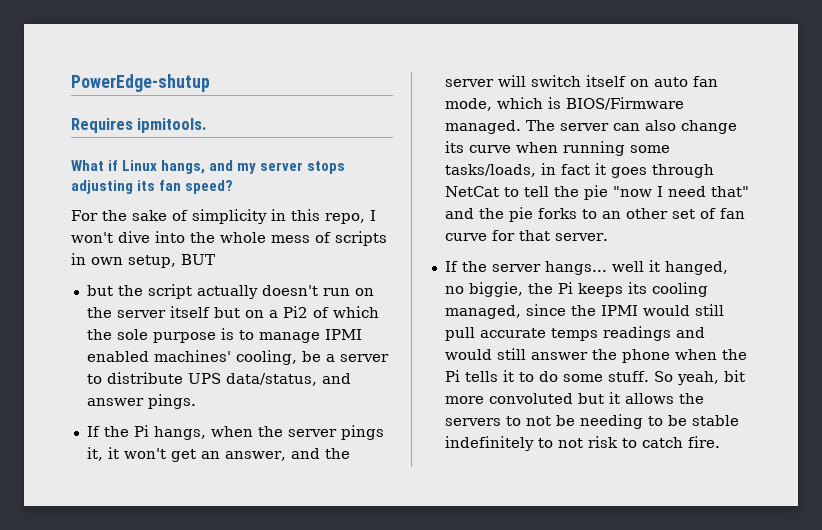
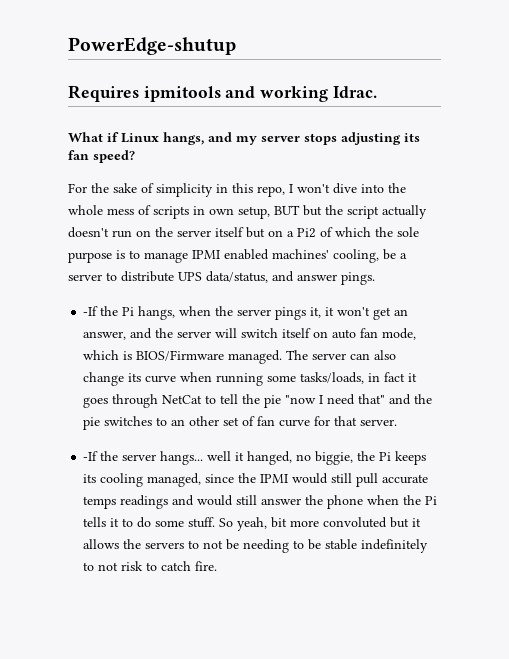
- Requires ipmitools.
+ Requires ipmitools and working Idrac.
- For the sake of simplicity in this repo, I won't dive into the whole mess of scripts in own setup, BUT
- but the script actually doesn't run on the server itself but on a Pi2 of which the sole purpose is to manage IPMI enabled machines' cooling, be a server to distribute UPS data/status, and answer pings.
+ For the sake of simplicity in this repo, I won't dive into the whole mess of scripts in own setup, BUT but the script actually doesn't run on the server itself but on a Pi2 of which the sole purpose is to manage IPMI enabled machines' cooling, be a server to distribute UPS data/status, and answer pings.
- If the Pi hangs, when the server pings it, it won't get an answer, and the server will switch itself on auto fan mode, which is BIOS/Firmware managed.
+ -If the Pi hangs, when the server pings it, it won't get an answer, and the server will switch itself on auto fan mode, which is BIOS/Firmware managed.
- The server can also change its curve when running some tasks/loads, in fact it goes through NetCat to tell the pie "now I need that" and the pie forks to an other set of fan curve for that server.
+ The server can also change its curve when running some tasks/loads, in fact it goes through NetCat to tell the pie "now I need that" and the pie switches to an other set of fan curve for that server.
- If the server hangs... well it hanged, no biggie, the Pi keeps its cooling managed, since the IPMI would still pull accurate temps readings and would still answer the phone when the Pi tells it to do some stuff.
+ -If the server hangs... well it hanged, no biggie, the Pi keeps its cooling managed, since the IPMI would still pull accurate temps readings and would still answer the phone when the Pi tells it to do some stuff.

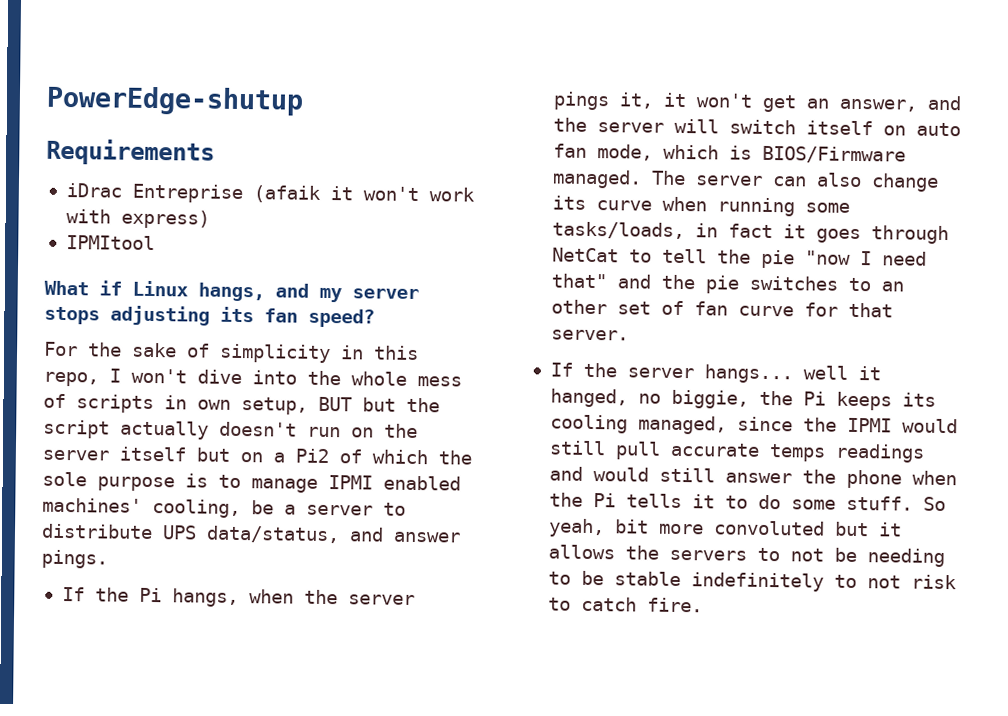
- Requires ipmitools and working Idrac.
+ Requirements
+ iDrac Entreprise (afaik it won't work with express)
+ IPMItool
- -If the Pi hangs, when the server pings it, it won't get an answer, and the server will switch itself on auto fan mode, which is BIOS/Firmware managed.
+ If the Pi hangs, when the server pings it, it won't get an answer, and the server will switch itself on auto fan mode, which is BIOS/Firmware managed.
- -If the server hangs... well it hanged, no biggie, the Pi keeps its cooling managed, since the IPMI would still pull accurate temps readings and would still answer the phone when the Pi tells it to do some stuff.
+ If the server hangs... well it hanged, no biggie, the Pi keeps its cooling managed, since the IPMI would still pull accurate temps readings and would still answer the phone when the Pi tells it to do some stuff.

